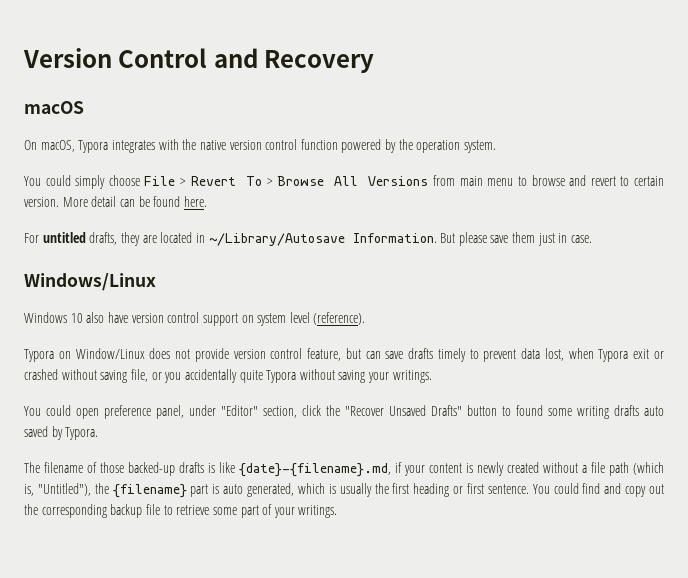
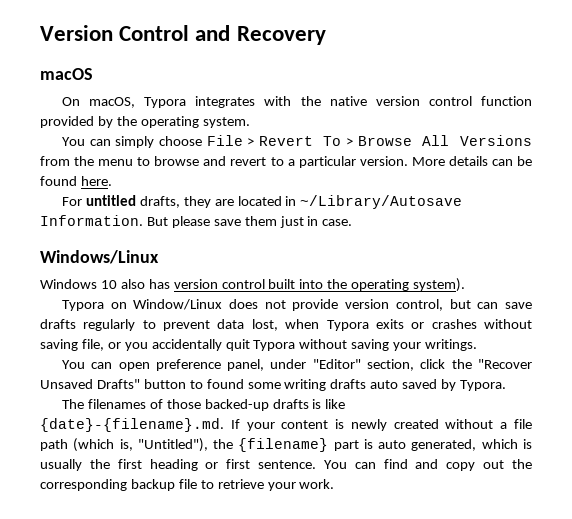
- On macOS, Typora integrates with the native version control function powered by the operation system.
+ On macOS, Typora integrates with the native version control function provided by the operating system.
- You could simply choose File > Revert To > Browse All Versions from main menu to browse and revert to certain version.
+ You can simply choose File > Revert To > Browse All Versions from the menu to browse and revert to a particular version.
- More detail can be found here.
+ More details can be found here.
- Windows 10 also have version control support on system level (reference).
+ Windows 10 also has version control built into the operating system).
- Typora on Window/Linux does not provide version control feature, but can save drafts timely to prevent data lost, when Typora exit or crashed without saving file, or you accidentally quite Typora without saving your writings.
+ Typora on Window/Linux does not provide version control, but can save drafts regularly to prevent data lost, when Typora exits or crashes without saving file, or you accidentally quit Typora without saving your writings.
- You could open preference panel, under "Editor" section, click the "Recover Unsaved Drafts" button to found some writing drafts auto saved by Typora.
+ You can open preference panel, under "Editor" section, click the "Recover Unsaved Drafts" button to found some writing drafts auto saved by Typora.
- The filename of those backed-up drafts is like {date}-{filename}.md, if your content is newly created without a file path (which is, "Untitled"), the {filename} part is auto generated, which is usually the first heading or first sentence.
+ The filenames of those backed-up drafts is like {date}-{filename}.md. If your content is newly created without a file path (which is, "Untitled"), the {filename} part is auto generated, which is usually the first heading or first sentence.
- You could find and copy out the corresponding backup file to retrieve some part of your writings.
+ You can find and copy out the corresponding backup file to retrieve your work.

